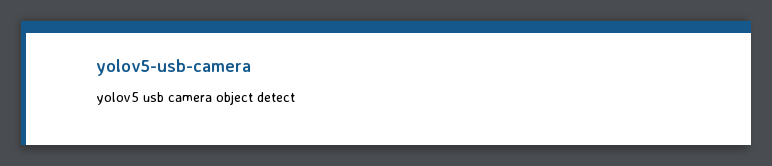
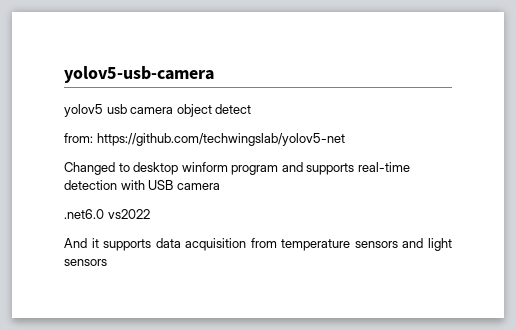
+ from: https://github.com/techwingslab/yolov5-net
+ Changed to desktop winform program and supports real-time detection with USB camera
+ .net6.0 vs2022
+ And it supports data acquisition from temperature sensors and light sensors

